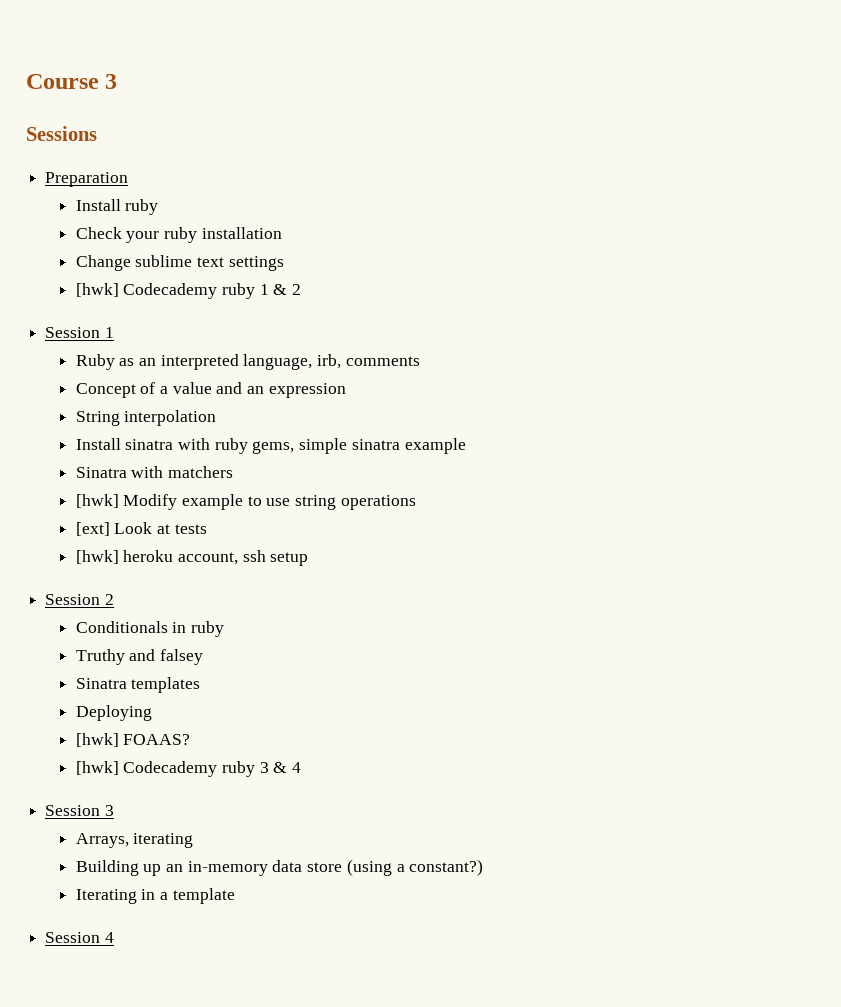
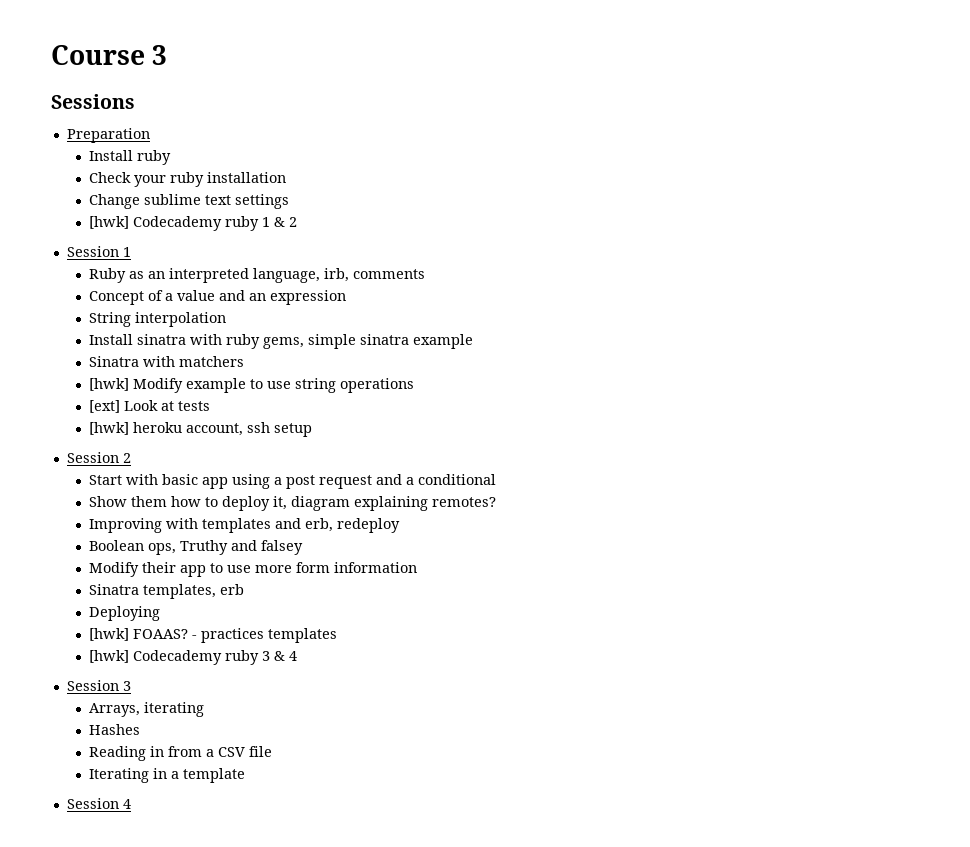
- Conditionals in ruby
- Truthy and falsey
- Sinatra templates
+ Start with basic app using a post request and a conditional
+ Show them how to deploy it, diagram explaining remotes?
+ Improving with templates and erb, redeploy
+ Boolean ops, Truthy and falsey
+ Modify their app to use more form information
+ Sinatra templates, erb
+ - practices templates
- Building up an in-memory data store (using a constant?)
+ Hashes
+ Reading in from a CSV file

